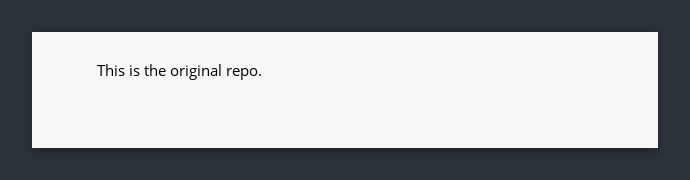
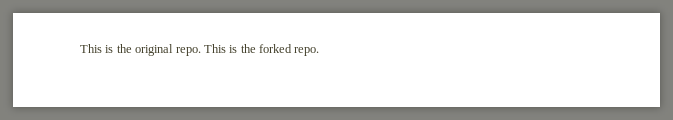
+ This is the forked repo.

